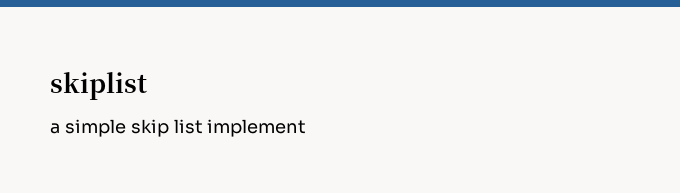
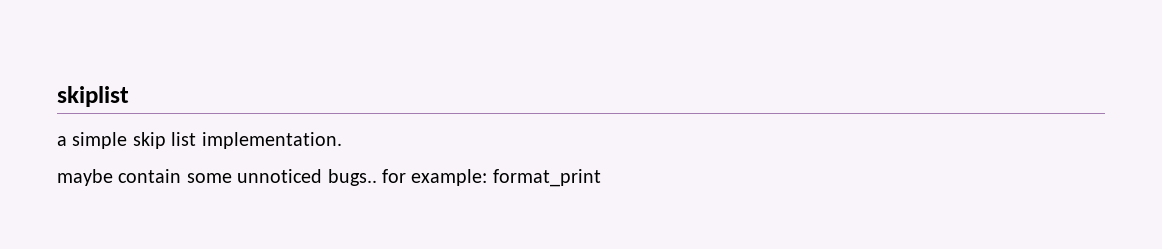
- a simple skip list implement
+ a simple skip list implementation.
+ maybe contain some unnoticed bugs.. for example: format_print

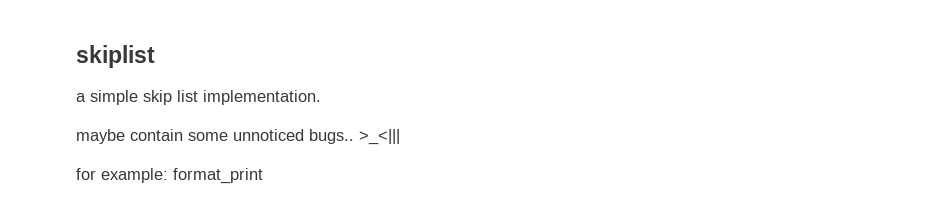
- maybe contain some unnoticed bugs.. for example: format_print
+ maybe contain some unnoticed bugs.. >_<|||
+ for example: format_print

